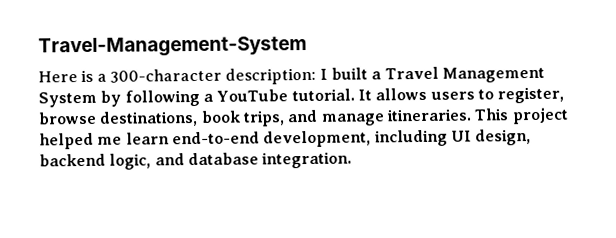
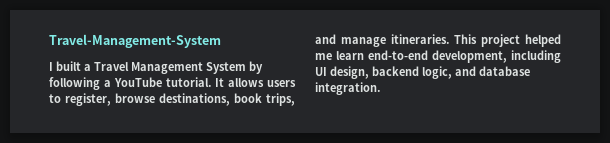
- Here is a 300-character description: I built a Travel Management System by following a YouTube tutorial.
+ I built a Travel Management System by following a YouTube tutorial.

